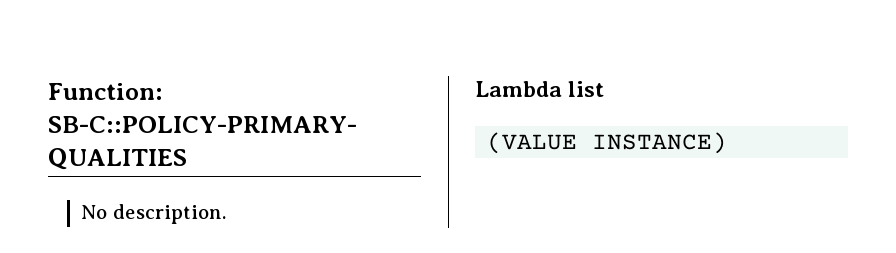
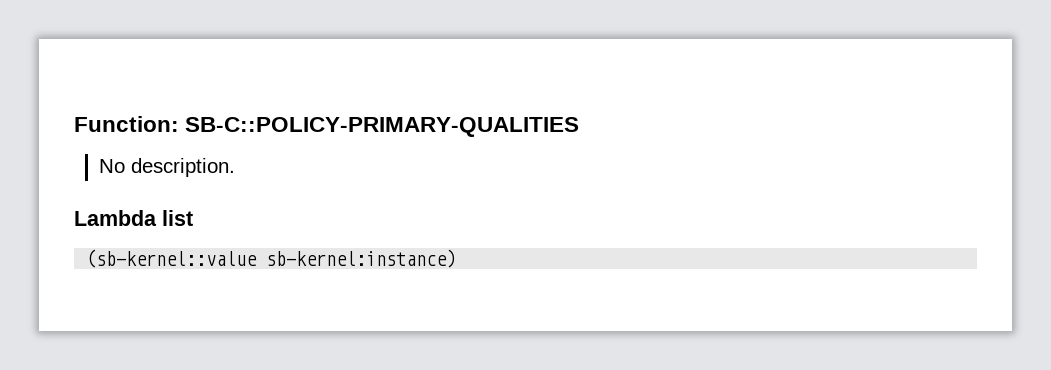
- (VALUE INSTANCE)
+ (sb-kernel::value sb-kernel:instance)

